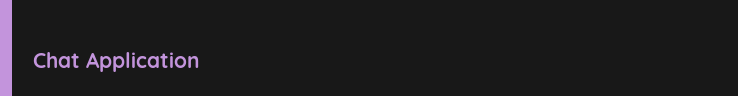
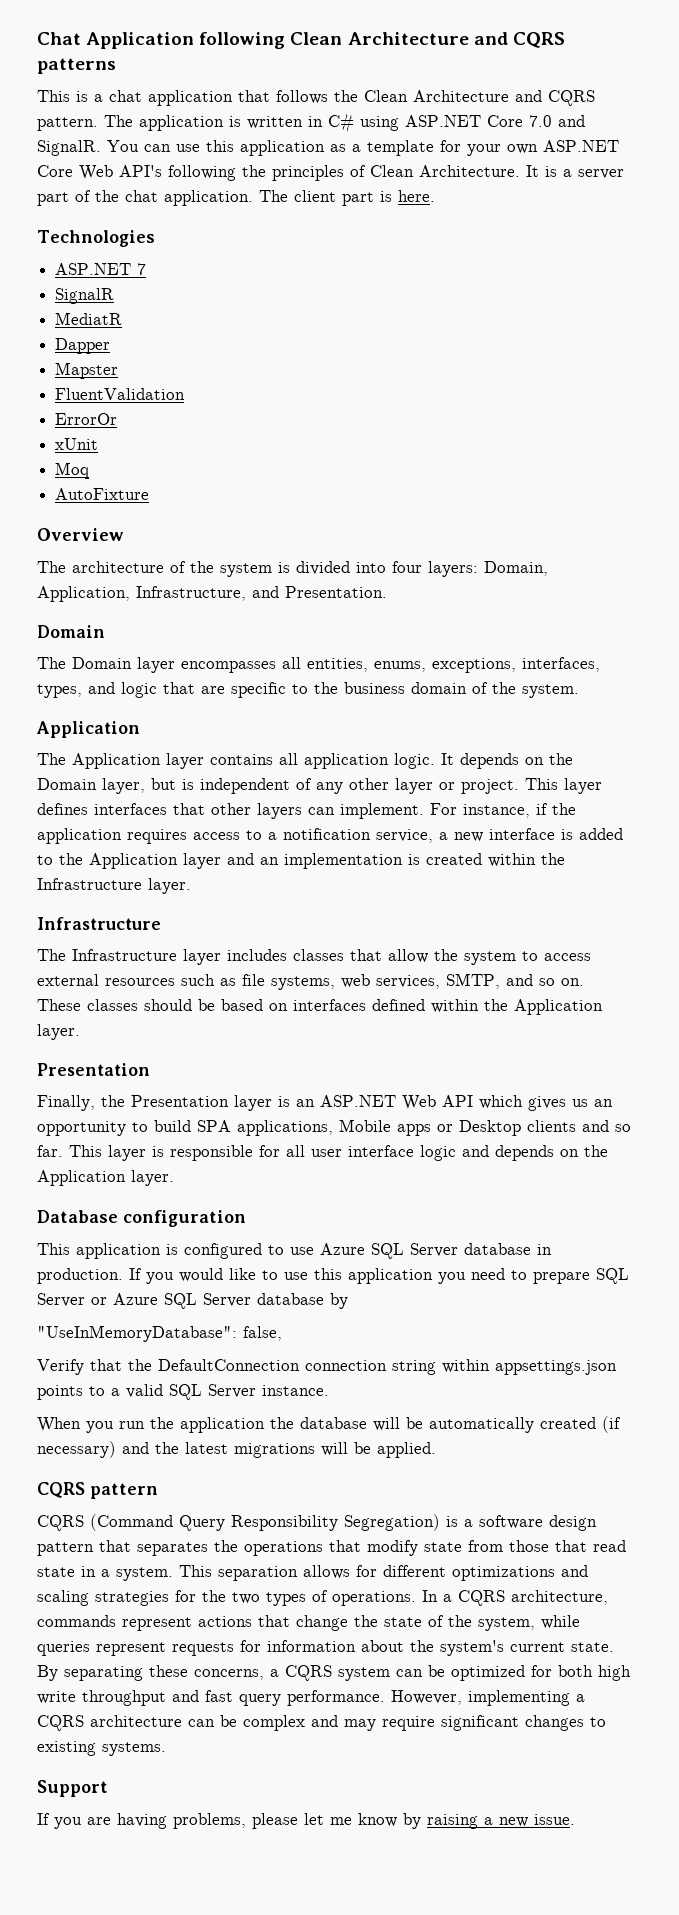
- Chat Application
+ Chat Application following Clean Architecture and CQRS patterns
+ This is a chat application that follows the Clean Architecture and CQRS pattern. The application is written in C# using ASP.NET Core 7.0 and SignalR. You can use this application as a template for your own ASP.NET Core Web API's following the principles of Clean Architecture. It is a server part of the chat application. The client part is here.
+ Technologies
+ ASP.NET 7
+ SignalR
+ MediatR
+ Dapper
+ Mapster
+ FluentValidation
+ ErrorOr
+ xUnit
+ Moq
+ AutoFixture
+ Overview
+ The architecture of the system is divided into four layers: Domain, Application, Infrastructure, and Presentation.
+ Domain
+ The Domain layer encompasses all entities, enums, exceptions, interfaces, types, and logic that are specific to the business domain of the system.
+ Application
+ The Application layer contains all application logic. It depends on the Domain layer, but is independent of any other layer or project. This layer defines interfaces that other layers can implement. For instance, if the application requires access to a notification service, a new interface is added to the Application layer and an implementation is created within the Infrastructure layer.
+ Infrastructure
+ The Infrastructure layer includes classes that allow the system to access external resources such as file systems, web services, SMTP, and so on. These classes should be based on interfaces defined within the Application layer.
+ Presentation
+ Finally, the Presentation layer is an ASP.NET Web API which gives us an opportunity to build SPA applications, Mobile apps or Desktop clients and so far. This layer is responsible for all user interface logic and depends on the Application layer.
+ Database configuration
+ This application is configured to use Azure SQL Server database in production. If you would like to use this application you need to prepare SQL Server or Azure SQL Server database by
+ "UseInMemoryDatabase": false,
+ Verify that the DefaultConnection connection string within appsettings.json points to a valid SQL Server instance.
+ When you run the application the database will be automatically created (if necessary) and the latest migrations will be applied.
+ CQRS pattern
+ CQRS (Command Query Responsibility Segregation) is a software design pattern that separates the operations that modify state from those that read state in a system. This separation allows for different optimizations and scaling strategies for the two types of operations. In a CQRS architecture, commands represent actions that change the state of the system, while queries represent requests for information about the system's current state. By separating these concerns, a CQRS system can be optimized for both high write throughput and fast query performance. However, implementing a CQRS architecture can be complex and may require significant changes to existing systems.
+ Support
+ If you are having problems, please let me know by raising a new issue.

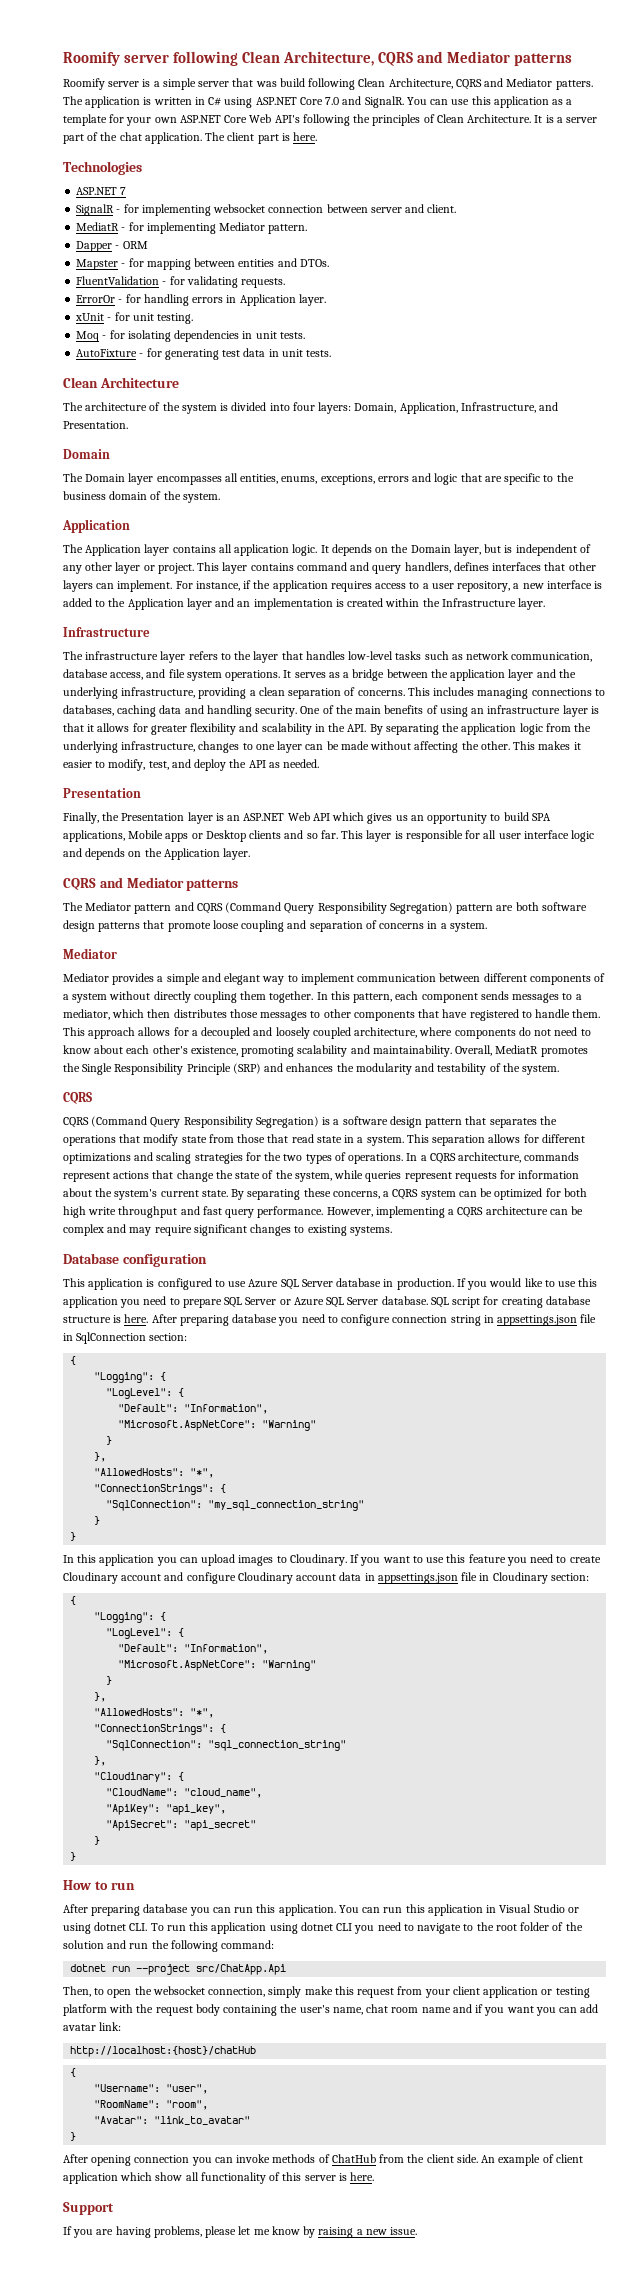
- Chat Application following Clean Architecture and CQRS patterns
- This is a chat application that follows the Clean Architecture and CQRS pattern.
+ Roomify server following Clean Architecture, CQRS and Mediator patterns
+ Roomify server is a simple server that was build following Clean Architecture, CQRS and Mediator patters.
- SignalR
- MediatR
+ SignalR - for implementing websocket connection between server and client.
+ MediatR - for implementing Mediator pattern.
- Dapper
+ Dapper - ORM
- Mapster
- FluentValidation
- ErrorOr
- xUnit
- Moq
- AutoFixture
- Overview
+ Mapster - for mapping between entities and DTOs.
+ FluentValidation - for validating requests.
+ ErrorOr - for handling errors in Application layer.
+ xUnit - for unit testing.
+ Moq - for isolating dependencies in unit tests.
+ AutoFixture - for generating test data in unit tests.
+ Clean Architecture
- The Domain layer encompasses all entities, enums, exceptions, interfaces, types, and logic that are specific to the business domain of the system.
+ The Domain layer encompasses all entities, enums, exceptions, errors and logic that are specific to the business domain of the system.
- This layer defines interfaces that other layers can implement.
+ This layer contains command and query handlers, defines interfaces that other layers can implement.
- For instance, if the application requires access to a notification service, a new interface is added to the Application layer and an implementation is created within the Infrastructure layer.
+ For instance, if the application requires access to a user repository, a new interface is added to the Application layer and an implementation is created within the Infrastructure layer.
- The Infrastructure layer includes classes that allow the system to access external resources such as file systems, web services, SMTP, and so on. These classes should be based on interfaces defined within the Application layer.
+ The infrastructure layer refers to the layer that handles low-level tasks such as network communication, database access, and file system operations. It serves as a bridge between the application layer and the underlying infrastructure, providing a clean separation of concerns. This includes managing connections to databases, caching data and handling security. One of the main benefits of using an infrastructure layer is that it allows for greater flexibility and scalability in the API. By separating the application logic from the underlying infrastructure, changes to one layer can be made without affecting the other. This makes it easier to modify, test, and deploy the API as needed.
  This layer is responsible for all user interface logic and depends on the Application layer.
- Database configuration
- This application is configured to use Azure SQL Server database in production. If you would like to use this application you need to prepare SQL Server or Azure SQL Server database by
- "UseInMemoryDatabase": false,
- Verify that the DefaultConnection connection string within appsettings.json points to a valid SQL Server instance.
- When you run the application the database will be automatically created (if necessary) and the latest migrations will be applied.
- CQRS pattern
+ CQRS and Mediator patterns
+ The Mediator pattern and CQRS (Command Query Responsibility Segregation) pattern are both software design patterns that promote loose coupling and separation of concerns in a system.
+ Mediator
+ Mediator provides a simple and elegant way to implement communication between different components of a system without directly coupling them together. In this pattern, each component sends messages to a mediator, which then distributes those messages to other components that have registered to handle them. This approach allows for a decoupled and loosely coupled architecture, where components do not need to know about each other's existence, promoting scalability and maintainability. Overall, MediatR promotes the Single Responsibility Principle (SRP) and enhances the modularity and testability of the system.
+ CQRS
+ Database configuration
+ This application is configured to use Azure SQL Server database in production. If you would like to use this application you need to prepare SQL Server or Azure SQL Server database. SQL script for creating database structure is here. After preparing database you need to configure connection string in appsettings.json file in SqlConnection section:
+ {
+ "Logging": {
+ "LogLevel": {
+ "Default": "Information",
+ "Microsoft.AspNetCore": "Warning"
+ }
+ },
+ "AllowedHosts": "*",
+ "ConnectionStrings": {
+ "SqlConnection": "my_sql_connection_string"
+ }
+ }
+ In this application you can upload images to Cloudinary. If you want to use this feature you need to create Cloudinary account and configure Cloudinary account data in appsettings.json file in Cloudinary section:
+ {
+ "Logging": {
+ "LogLevel": {
+ "Default": "Information",
+ "Microsoft.AspNetCore": "Warning"
+ }
+ },
+ "AllowedHosts": "*",
+ "ConnectionStrings": {
+ "SqlConnection": "sql_connection_string"
+ },
+ "Cloudinary": {
+ "CloudName": "cloud_name",
+ "ApiKey": "api_key",
+ "ApiSecret": "api_secret"
+ }
+ }
+ How to run
+ After preparing database you can run this application. You can run this application in Visual Studio or using dotnet CLI. To run this application using dotnet CLI you need to navigate to the root folder of the solution and run the following command:
+ dotnet run --project src/ChatApp.Api
+ Then, to open the websocket connection, simply make this request from your client application or testing platform with the request body containing the user's name, chat room name and if you want you can add avatar link:
+ http://localhost:{host}/chatHub
+ {
+ "Username": "user",
+ "RoomName": "room",
+ "Avatar": "link_to_avatar"
+ }
+ After opening connection you can invoke methods of ChatHub from the client side. An example of client application which show all functionality of this server is here.

